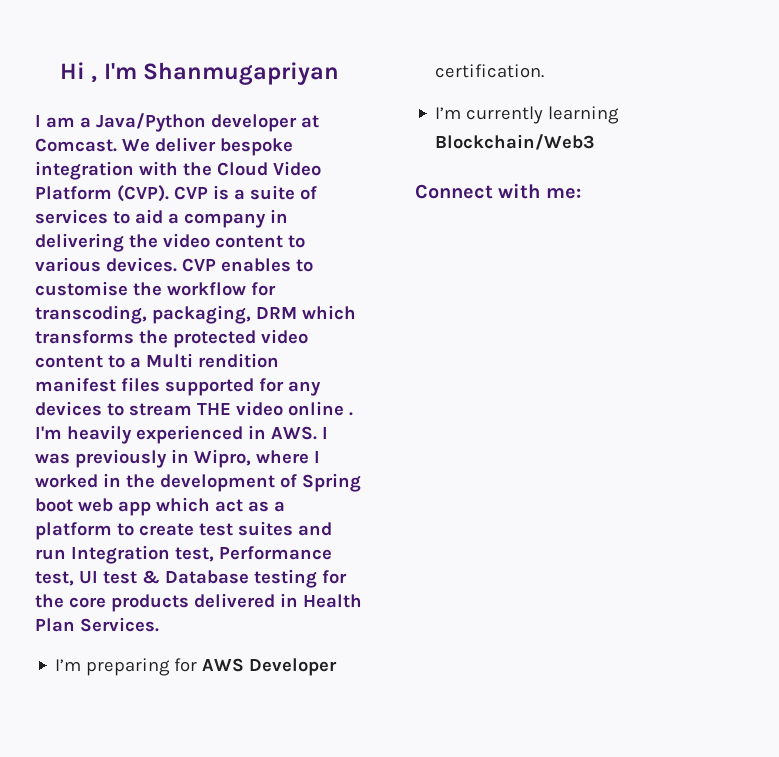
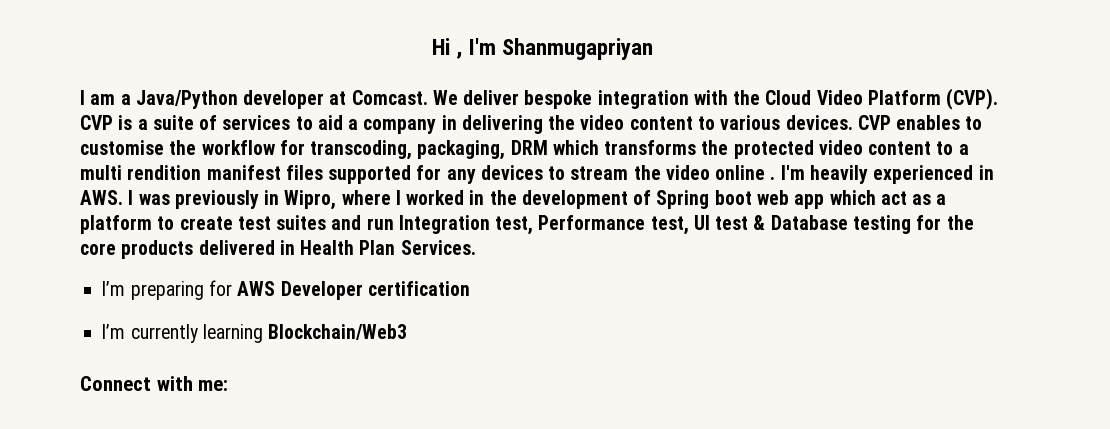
- CVP enables to customise the workflow for transcoding, packaging, DRM which transforms the protected video content to a Multi rendition manifest files supported for any devices to stream THE video online .
+ CVP enables to customise the workflow for transcoding, packaging, DRM which transforms the protected video content to a multi rendition manifest files supported for any devices to stream the video online .
- I’m preparing for AWS Developer certification.
+ I’m preparing for AWS Developer certification

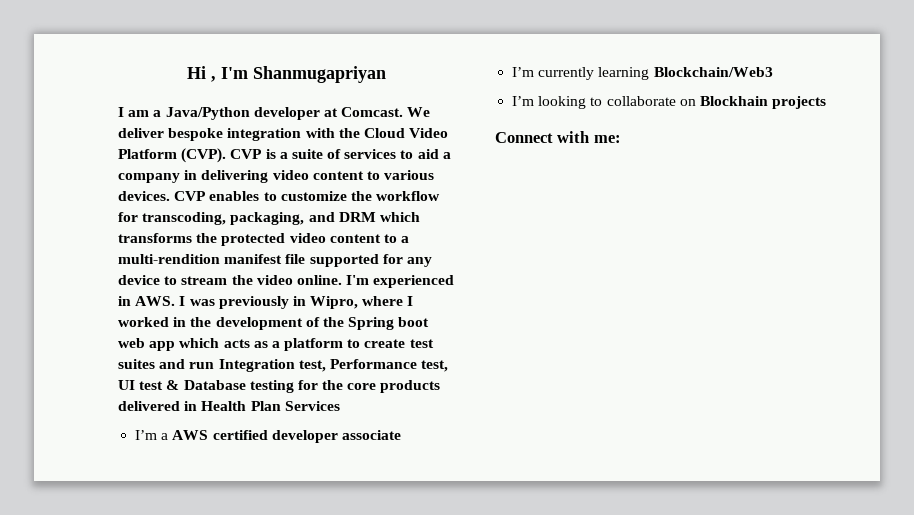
- CVP is a suite of services to aid a company in delivering the video content to various devices.
+ CVP is a suite of services to aid a company in delivering video content to various devices.
- CVP enables to customise the workflow for transcoding, packaging, DRM which transforms the protected video content to a multi rendition manifest files supported for any devices to stream the video online . I'm heavily experienced in AWS. I was previously in Wipro, where I worked in the development of Spring boot web app which act as a platform to create test suites and run Integration test, Performance test, UI test & Database testing for the core products delivered in Health Plan Services.
- I’m preparing for AWS Developer certification
+ CVP enables to customize the workflow for transcoding, packaging, and DRM which transforms the protected video content to a multi-rendition manifest file supported for any device to stream the video online. I'm experienced in AWS. I was previously in Wipro, where I worked in the development of the Spring boot web app which acts as a platform to create test suites and run Integration test, Performance test, UI test & Database testing for the core products delivered in Health Plan Services
+ I’m a AWS certified developer associate
+ I’m looking to collaborate on Blockhain projects

